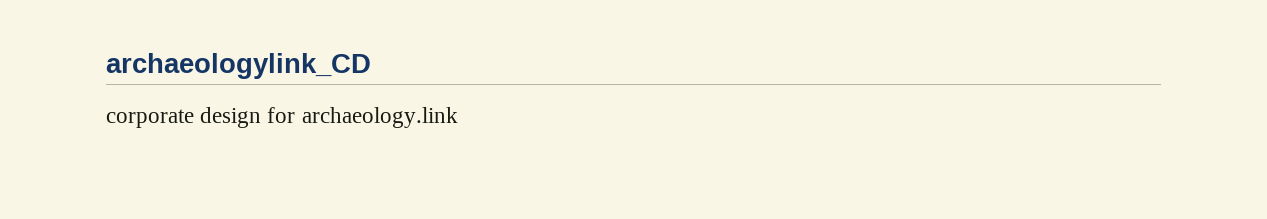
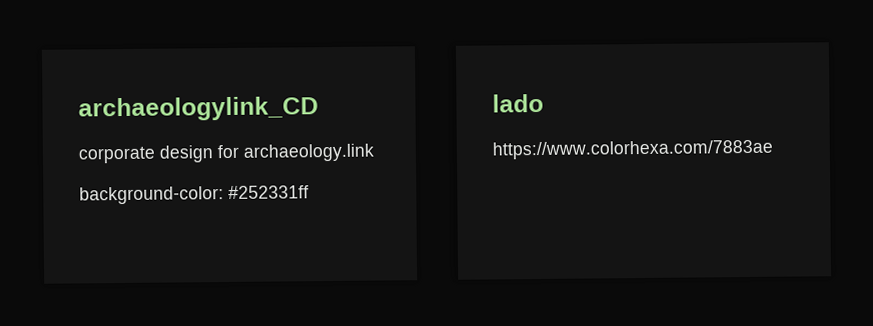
+ background-color: #252331ff
+ lado
+ https://www.colorhexa.com/7883ae

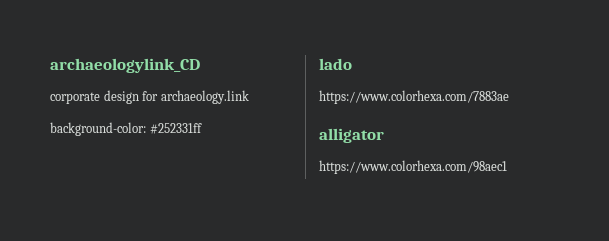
+ alligator
+ https://www.colorhexa.com/98aec1

